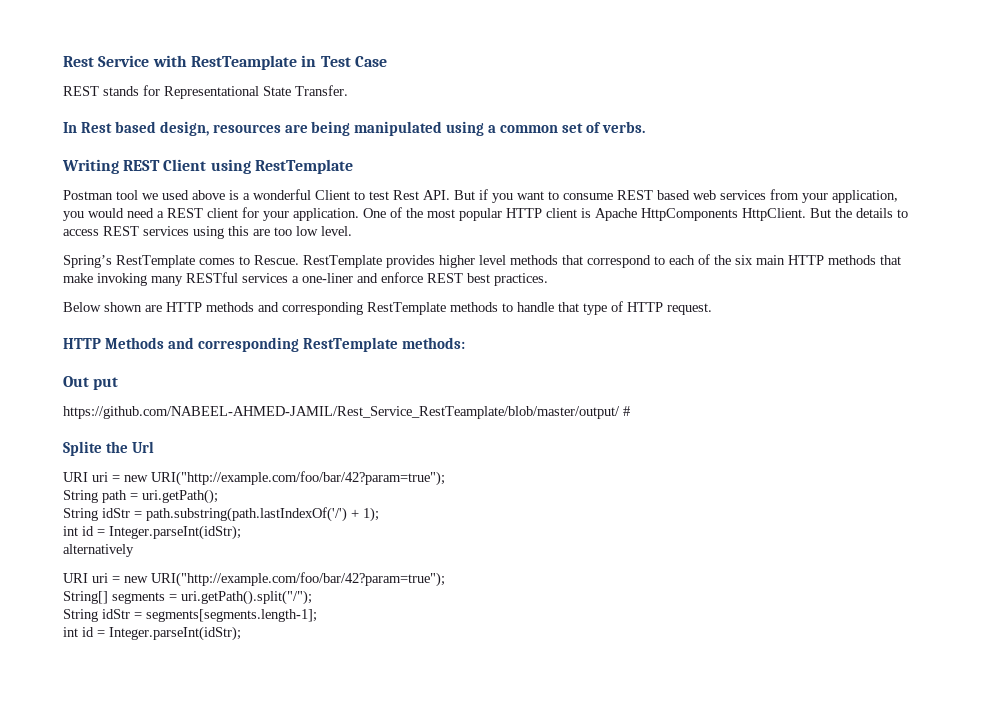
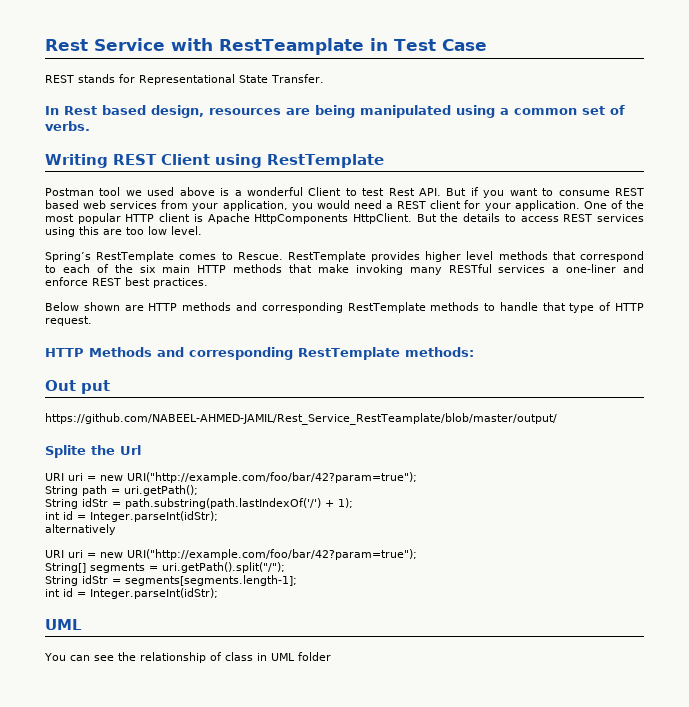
- https://github.com/NABEEL-AHMED-JAMIL/Rest_Service_RestTeamplate/blob/master/output/ #
+ https://github.com/NABEEL-AHMED-JAMIL/Rest_Service_RestTeamplate/blob/master/output/
  String idStr = segments[segments.length-1];
  int id = Integer.parseInt(idStr);
+ UML
+ You can see the relationship of class in UML folder

